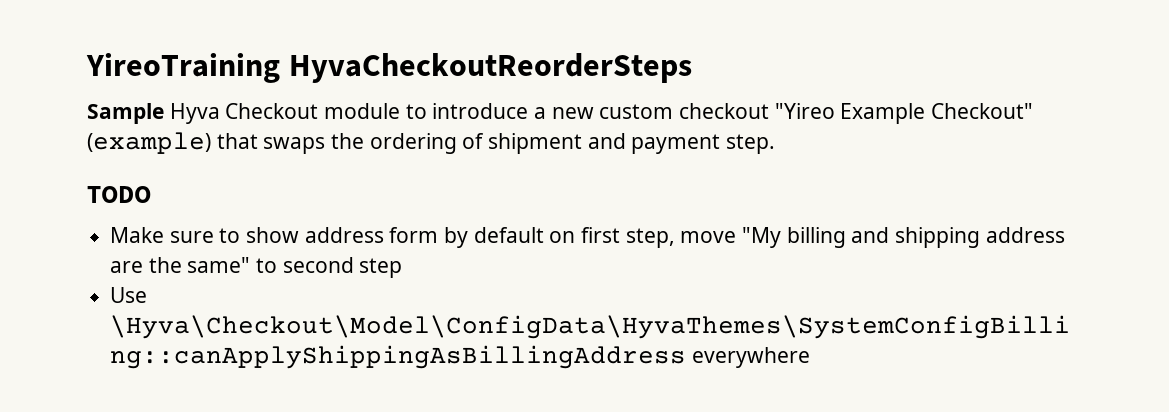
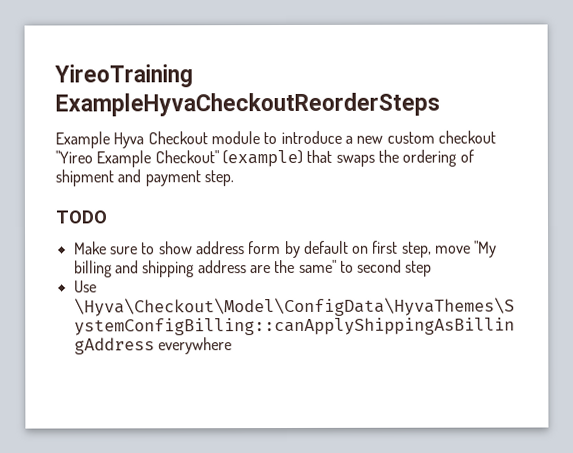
- YireoTraining HyvaCheckoutReorderSteps
- Sample Hyva Checkout module to introduce a new custom checkout "Yireo Example Checkout" (example) that swaps the ordering of shipment and payment step.
+ YireoTraining ExampleHyvaCheckoutReorderSteps
+ Example Hyva Checkout module to introduce a new custom checkout "Yireo Example Checkout" (example) that swaps the ordering of shipment and payment step.

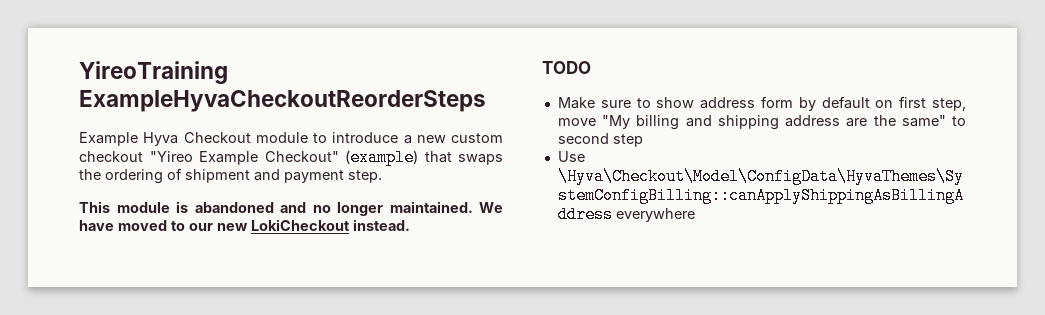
+ This module is abandoned and no longer maintained. We have moved to our new LokiCheckout instead.

